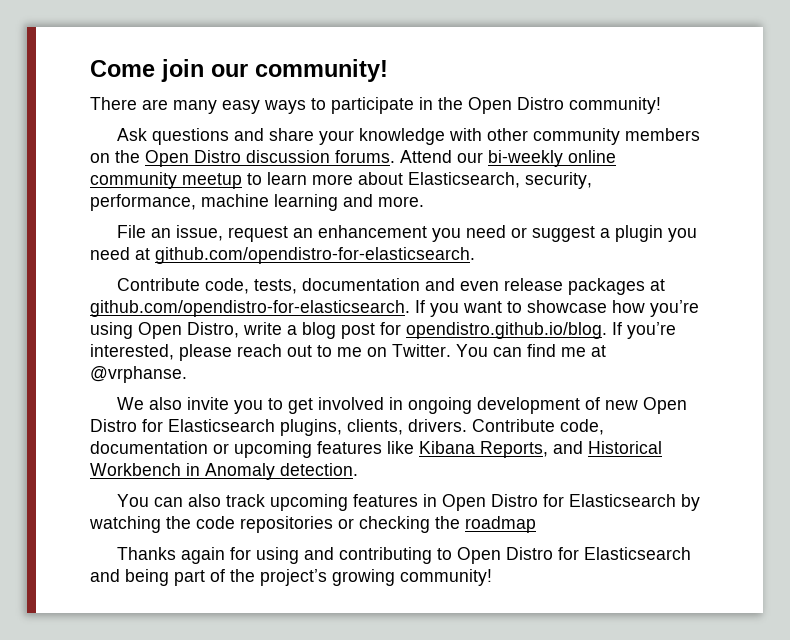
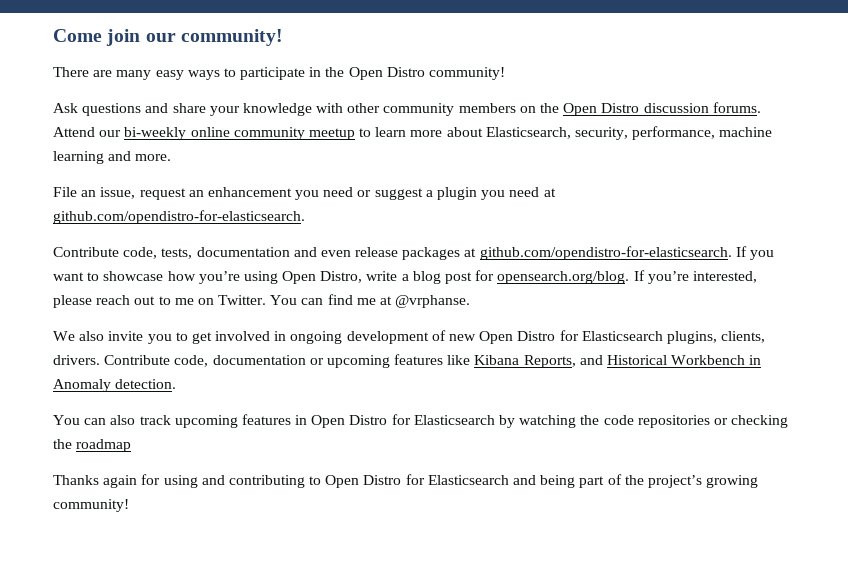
- Contribute code, tests, documentation and even release packages at github.com/opendistro-for-elasticsearch. If you want to showcase how you’re using Open Distro, write a blog post for opendistro.github.io/blog. If you’re interested, please reach out to me on Twitter.
+ Contribute code, tests, documentation and even release packages at github.com/opendistro-for-elasticsearch. If you want to showcase how you’re using Open Distro, write a blog post for opensearch.org/blog. If you’re interested, please reach out to me on Twitter.

